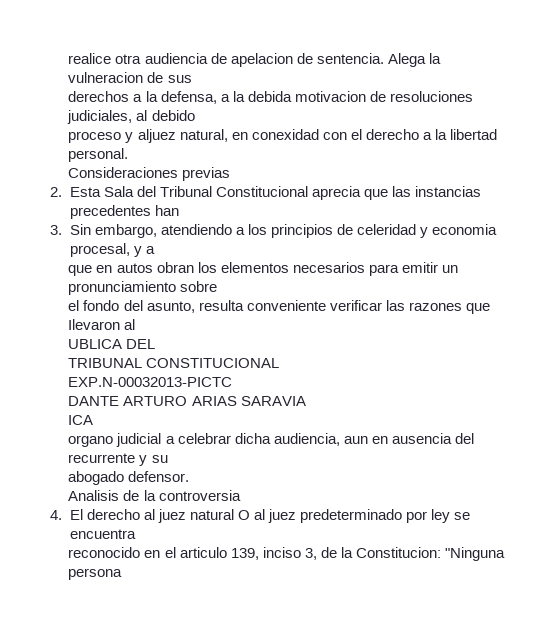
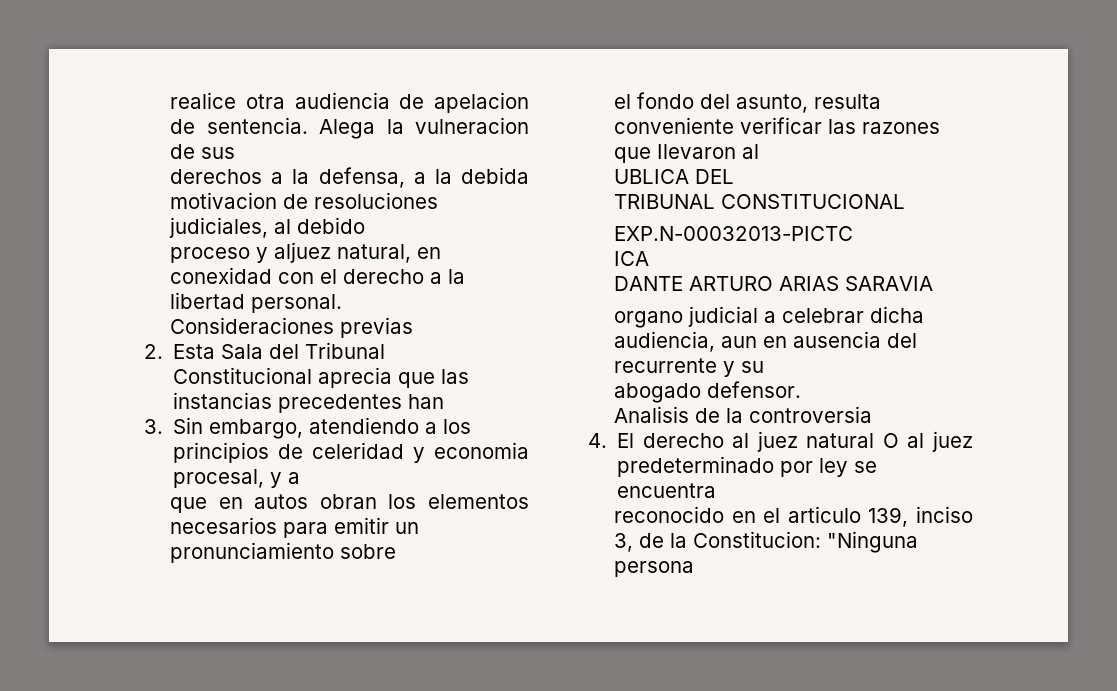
+ ICA
- ICA

